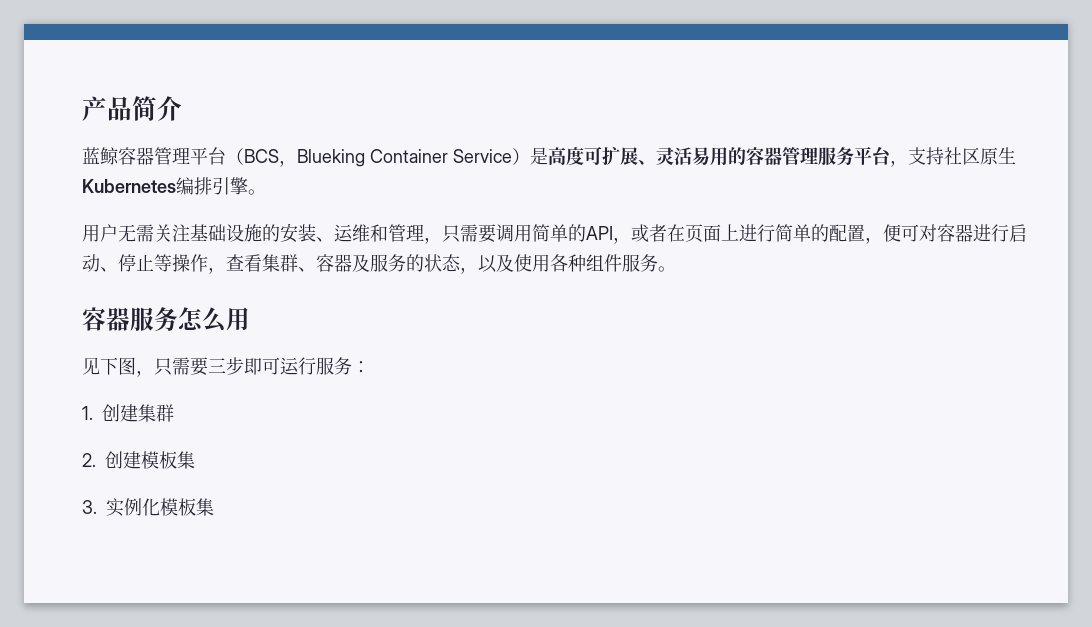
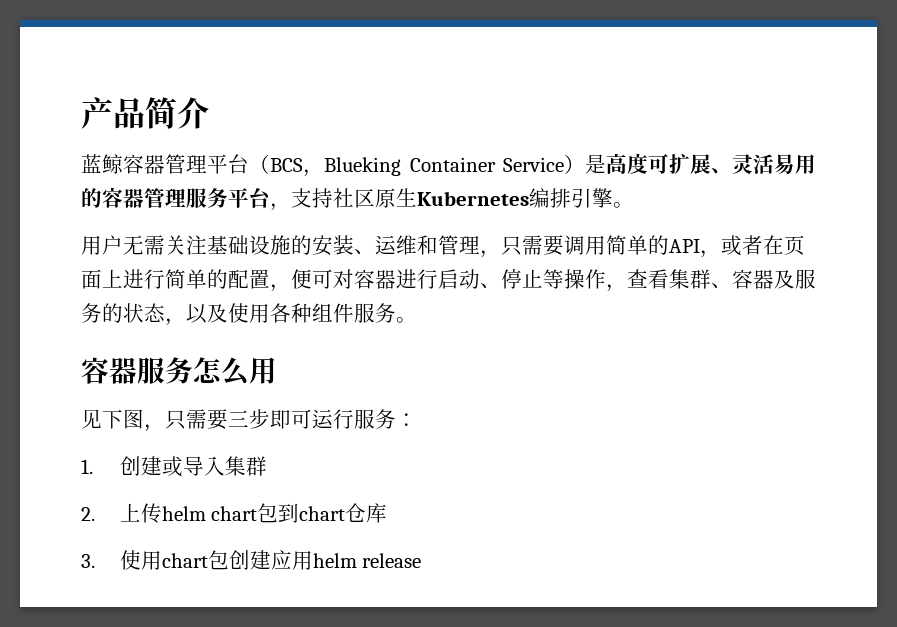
- 1.创建集群
+ 1.创建或导入集群
- 2.创建模板集
- 3.实例化模板集
+ 2.上传helm chart包到chart仓库
+ 3.使用chart包创建应用helm release

